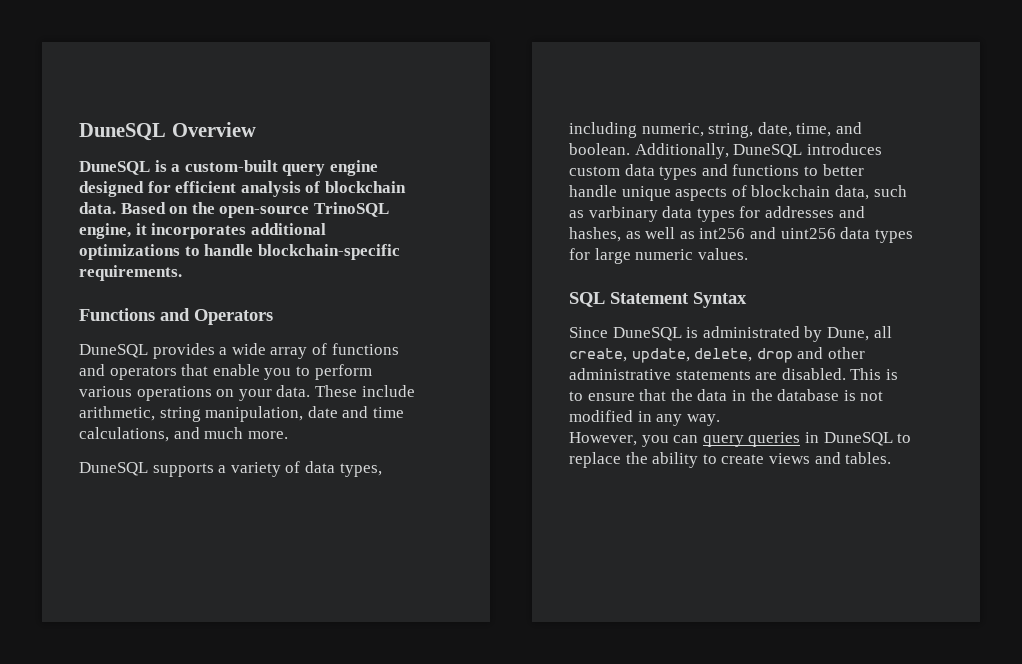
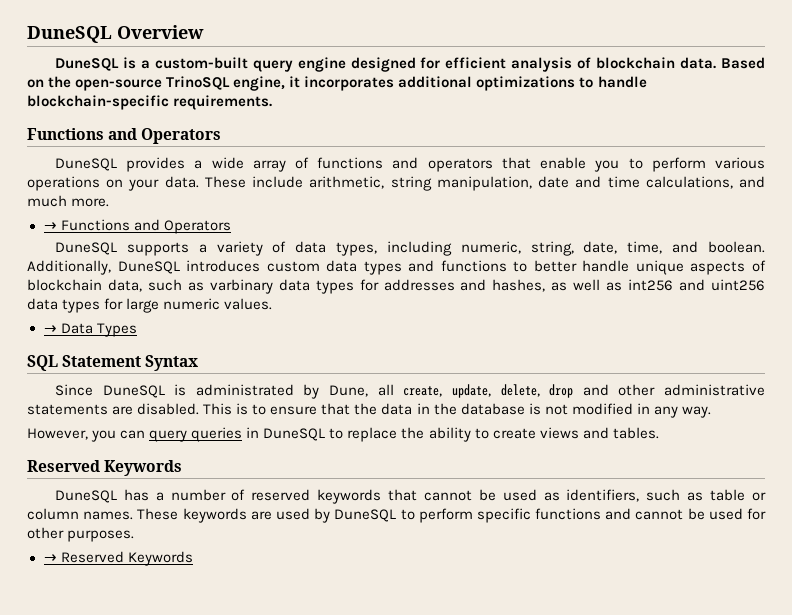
+ → Functions and Operators
+ → Data Types
  However, you can query queries in DuneSQL to replace the ability to create views and tables.
+ Reserved Keywords
+ DuneSQL has a number of reserved keywords that cannot be used as identifiers, such as table or column names. These keywords are used by DuneSQL to perform specific functions and cannot be used for other purposes.
+ → Reserved Keywords

